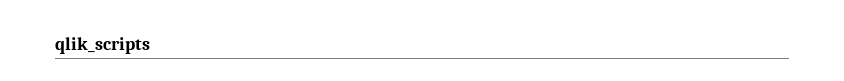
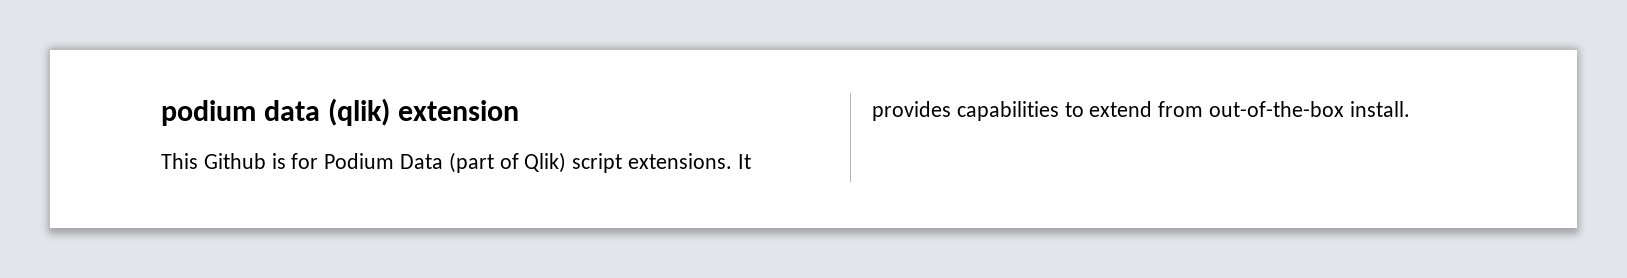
- qlik_scripts
+ podium data (qlik) extension
+ This Github is for Podium Data (part of Qlik) script extensions. It provides capabilities to extend from out-of-the-box install.

